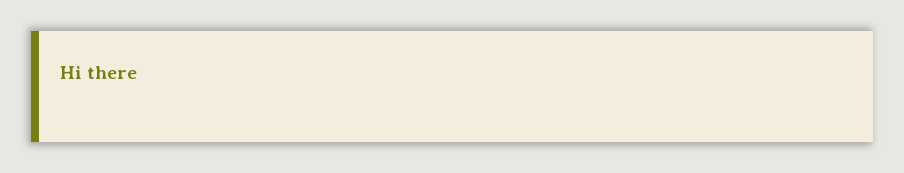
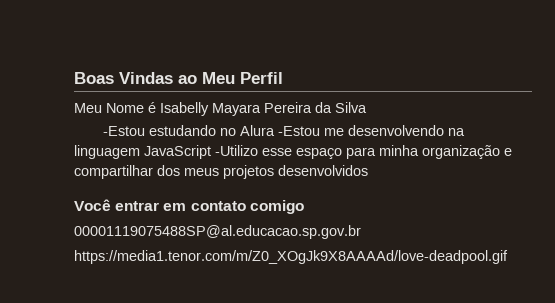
- Hi there
+ Boas Vindas ao Meu Perfil
+ Meu Nome é Isabelly Mayara Pereira da Silva
+ -Estou estudando no Alura -Estou me desenvolvendo na linguagem JavaScript -Utilizo esse espaço para minha organização e compartilhar dos meus projetos desenvolvidos
+ Você entrar em contato comigo
+ 00001119075488SP@al.educacao.sp.gov.br
+ https://media1.tenor.com/m/Z0_XOgJk9X8AAAAd/love-deadpool.gif

